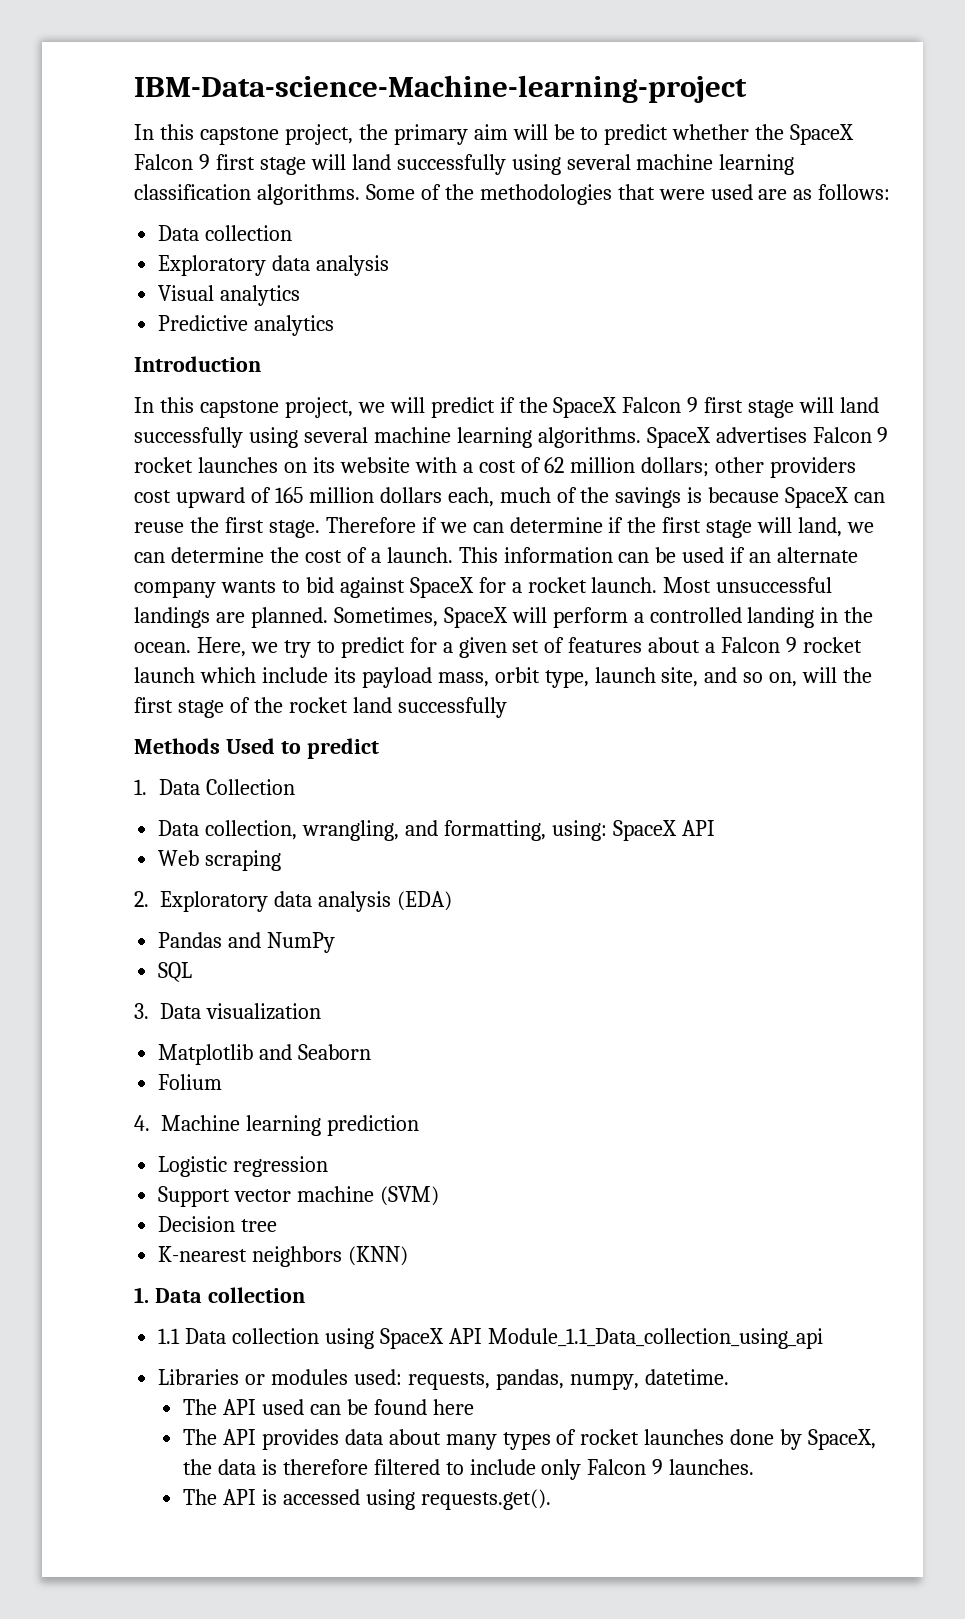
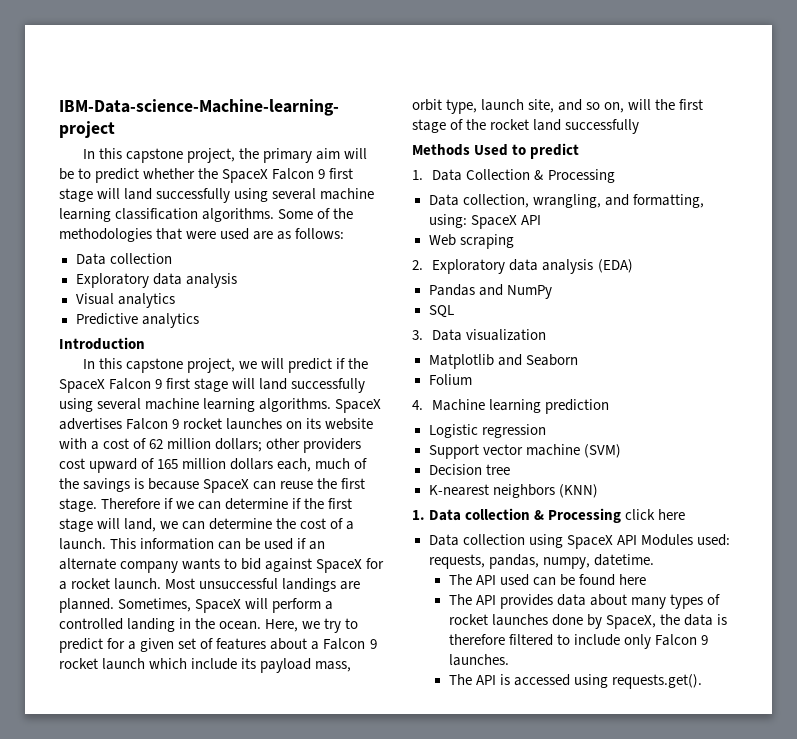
- 1. Data Collection
+ 1. Data Collection & Processing
- 1. Data collection
- 1.1 Data collection using SpaceX API Module_1.1_Data_collection_using_api
- Libraries or modules used: requests, pandas, numpy, datetime.
+ 1. Data collection & Processing click here
+ Data collection using SpaceX API Modules used: requests, pandas, numpy, datetime.

